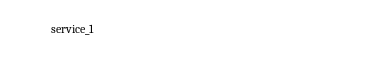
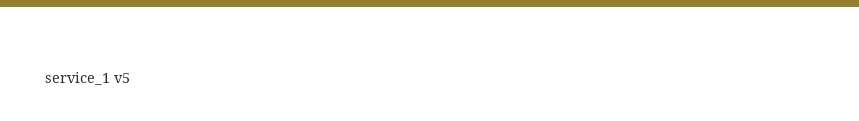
- service_1
+ service_1 v5

